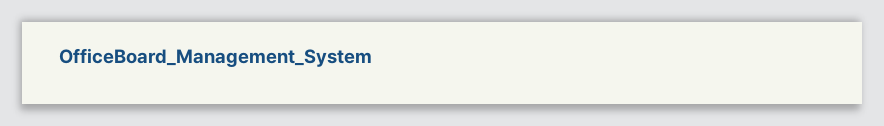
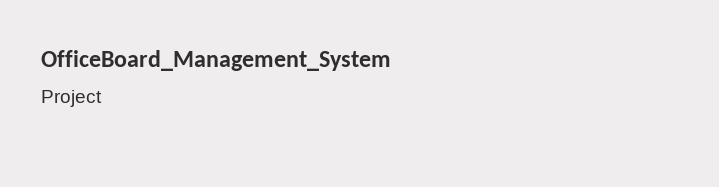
+ Project

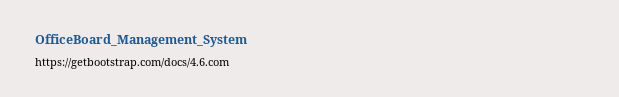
- Project
+ https://getbootstrap.com/docs/4.6.com

